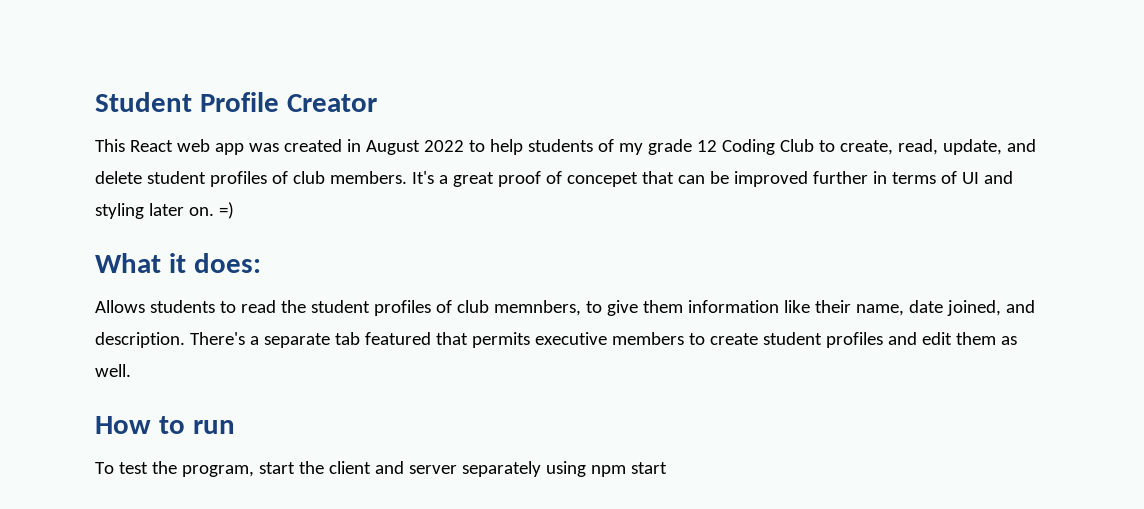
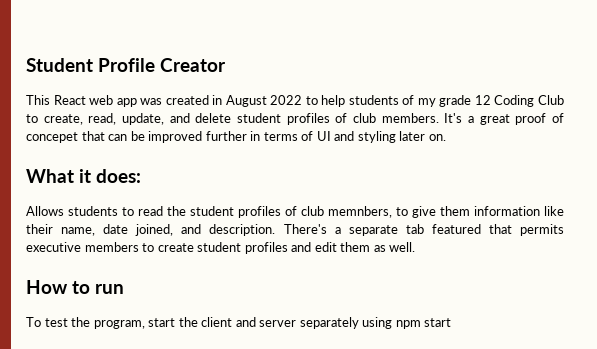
- =)

